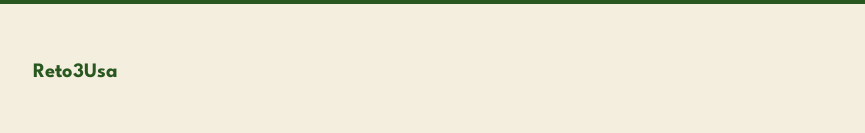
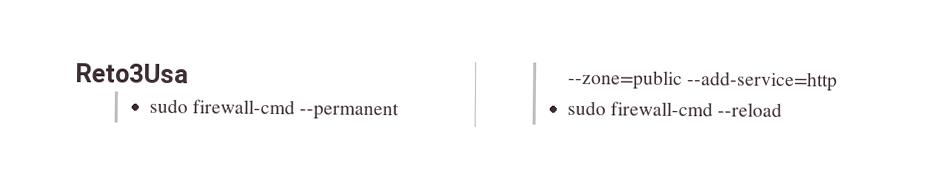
+ sudo firewall-cmd --permanent --zone=public --add-service=http
+ sudo firewall-cmd --reload

